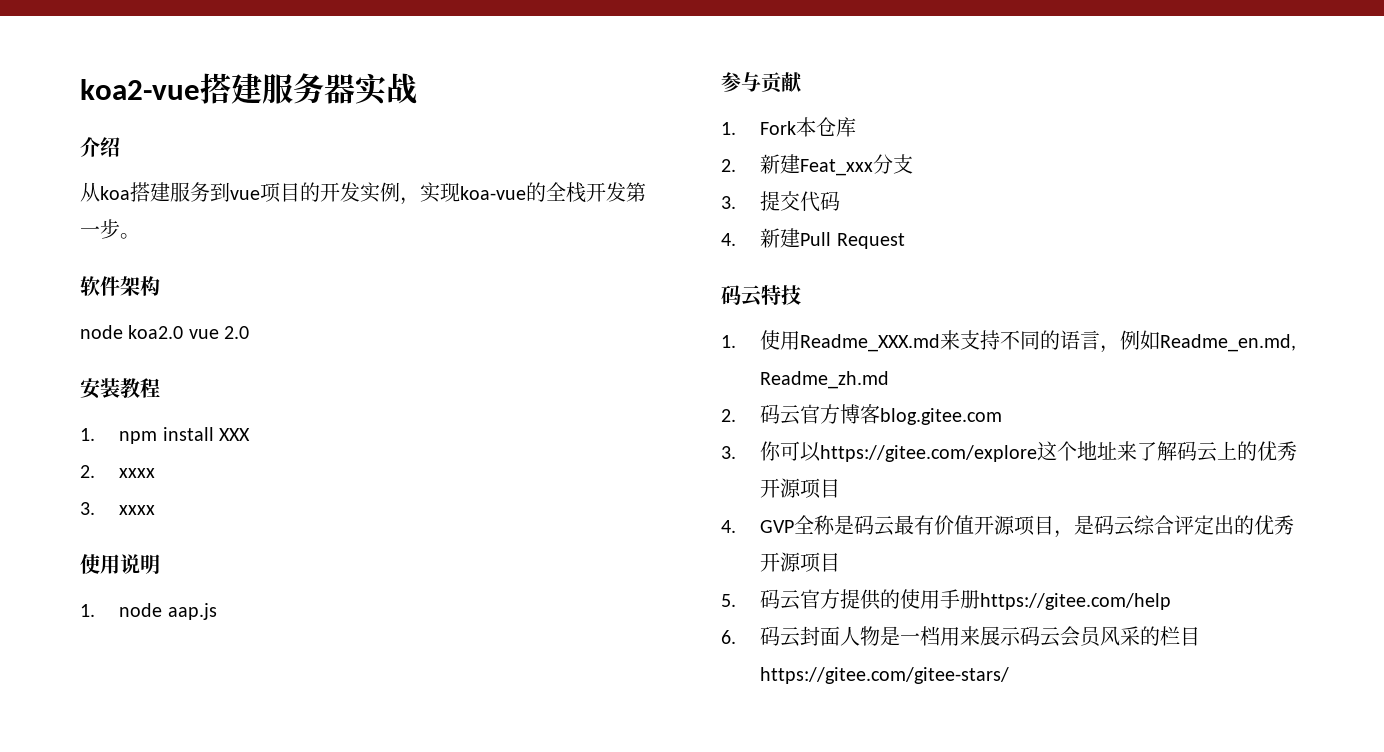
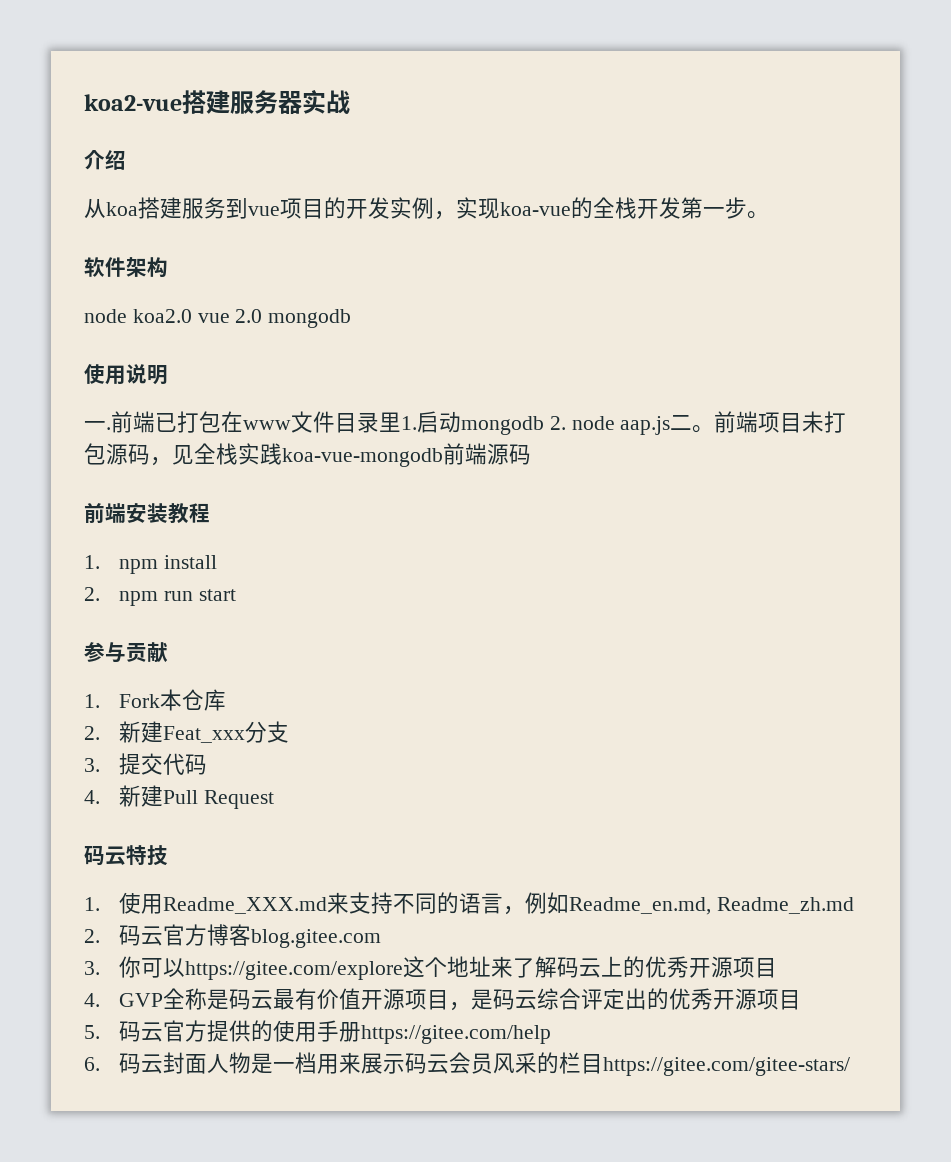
- node koa2.0 vue 2.0
- 安装教程
+ node koa2.0 vue 2.0 mongodb
+ 使用说明
+ 一.前端已打包在www文件目录里1.启动mongodb 2. node aap.js二。前端项目未打包源码，见全栈实践koa-vue-mongodb前端源码
+ 前端安装教程
- 1. npm install XXX
- 2. xxxx
- 3. xxxx
- 使用说明
- 1. node aap.js
+ 1. npm install
+ 2. npm run start

